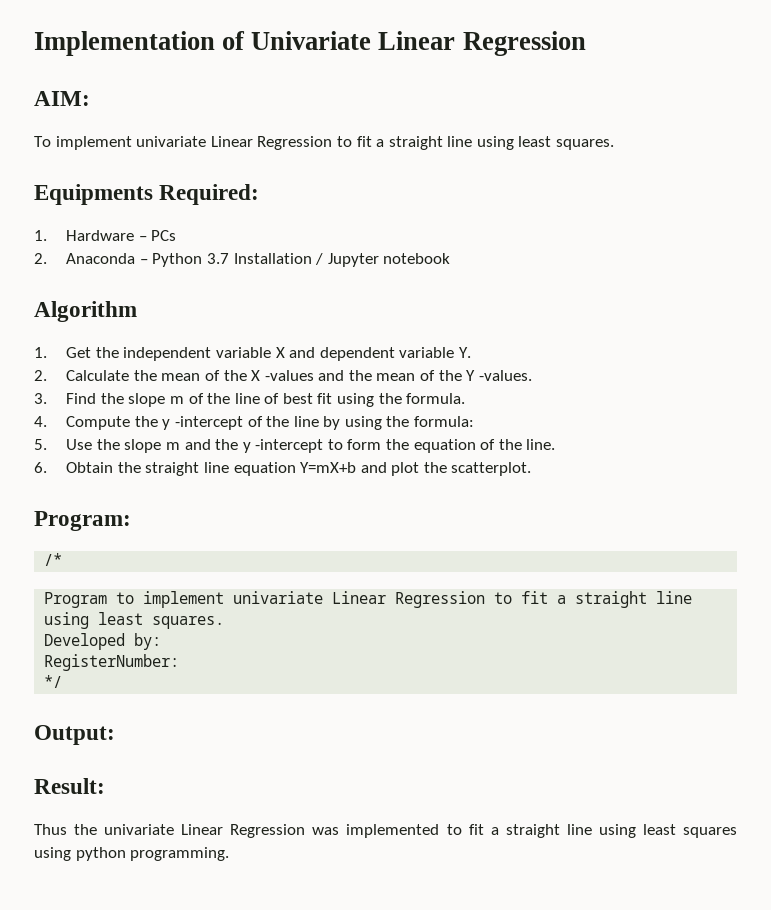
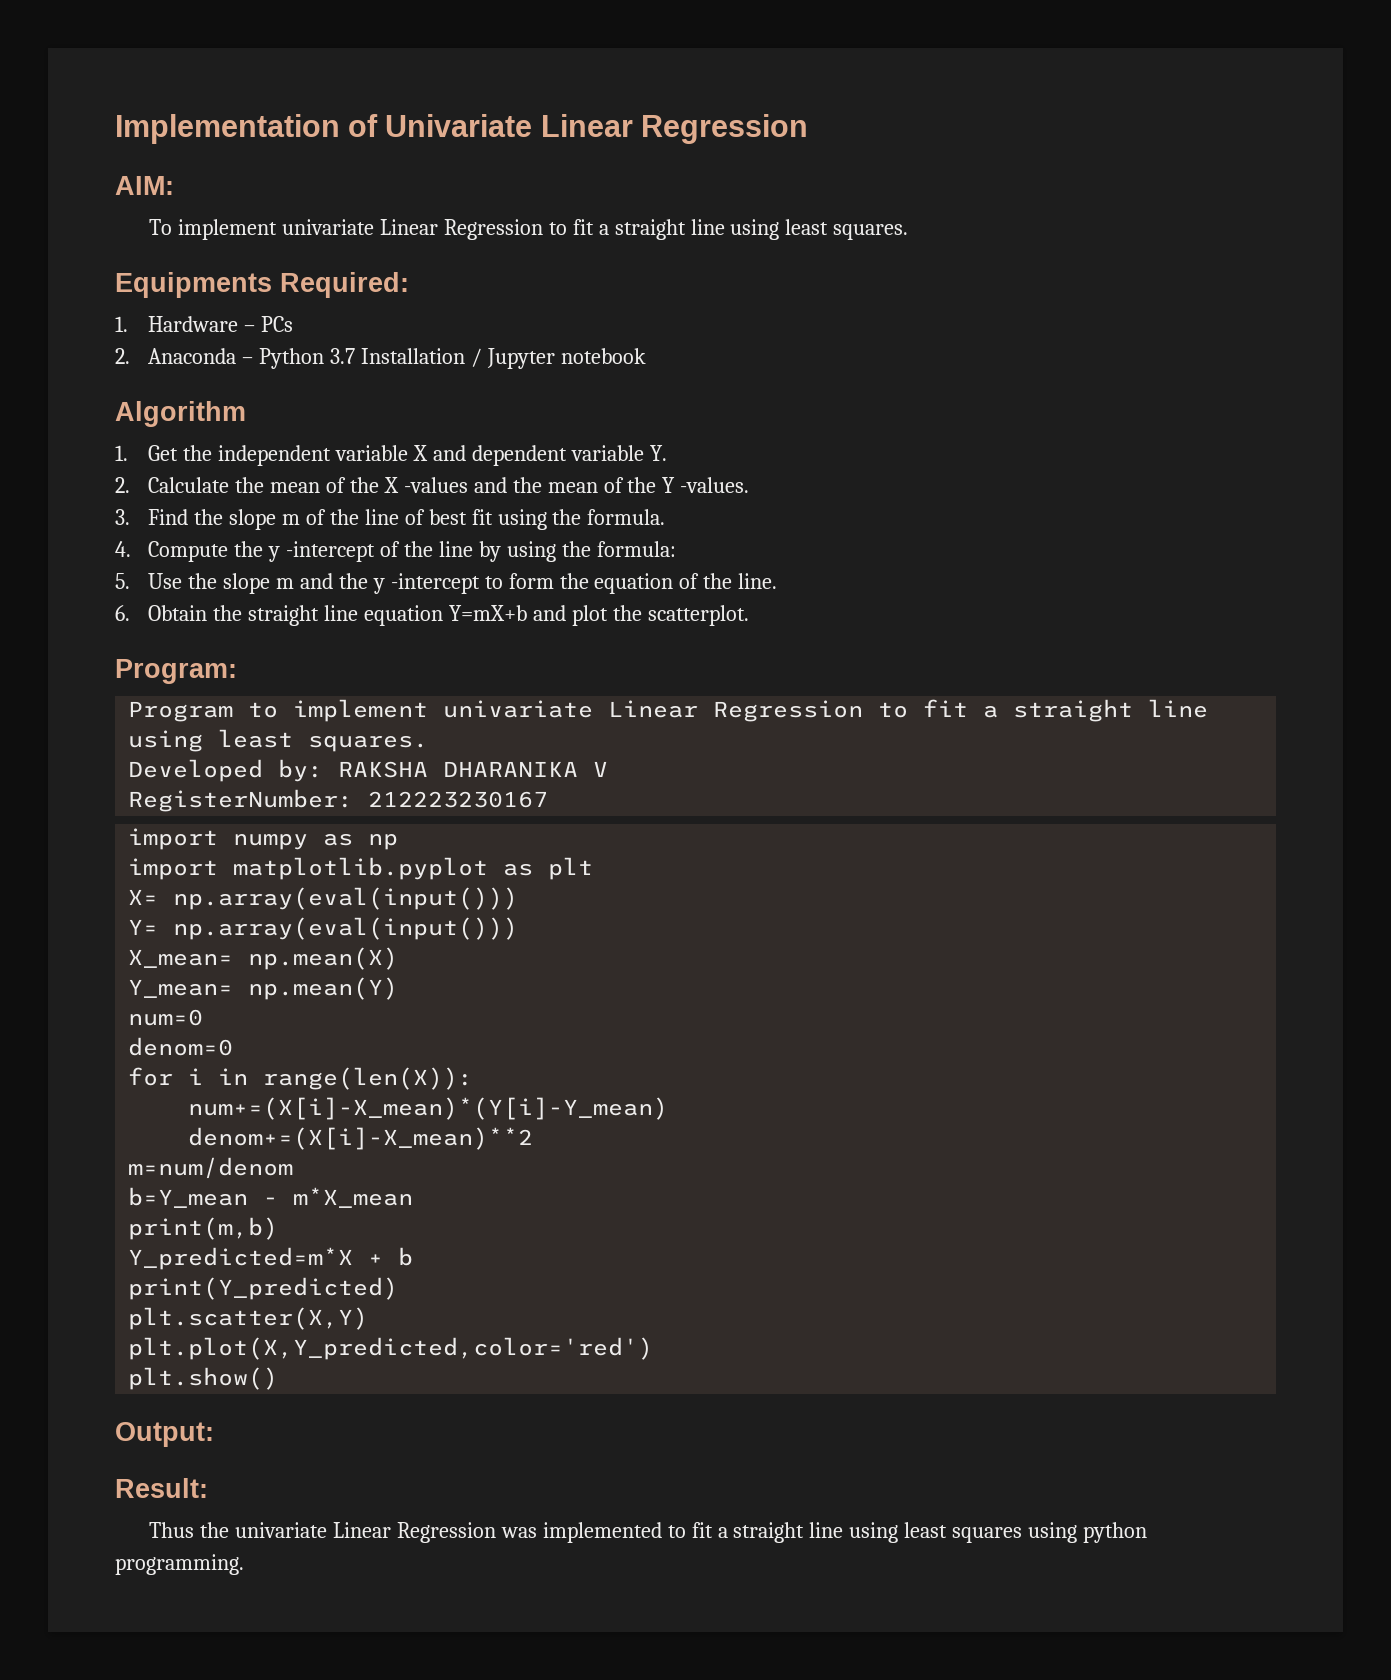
- /*
- Developed by:
- RegisterNumber:
- */
+ Developed by: RAKSHA DHARANIKA V
+ RegisterNumber: 212223230167
+ import numpy as np
+ import matplotlib.pyplot as plt
+ X= np.array(eval(input()))
+ Y= np.array(eval(input()))
+ X_mean= np.mean(X)
+ Y_mean= np.mean(Y)
+ num=0
+ denom=0
+ for i in range(len(X)):
+ num+=(X[i]-X_mean)*(Y[i]-Y_mean)
+ denom+=(X[i]-X_mean)**2
+ m=num/denom
+ b=Y_mean - m*X_mean
+ print(m,b)
+ Y_predicted=m*X + b
+ print(Y_predicted)
+ plt.scatter(X,Y)
+ plt.plot(X,Y_predicted,color='red')
+ plt.show()

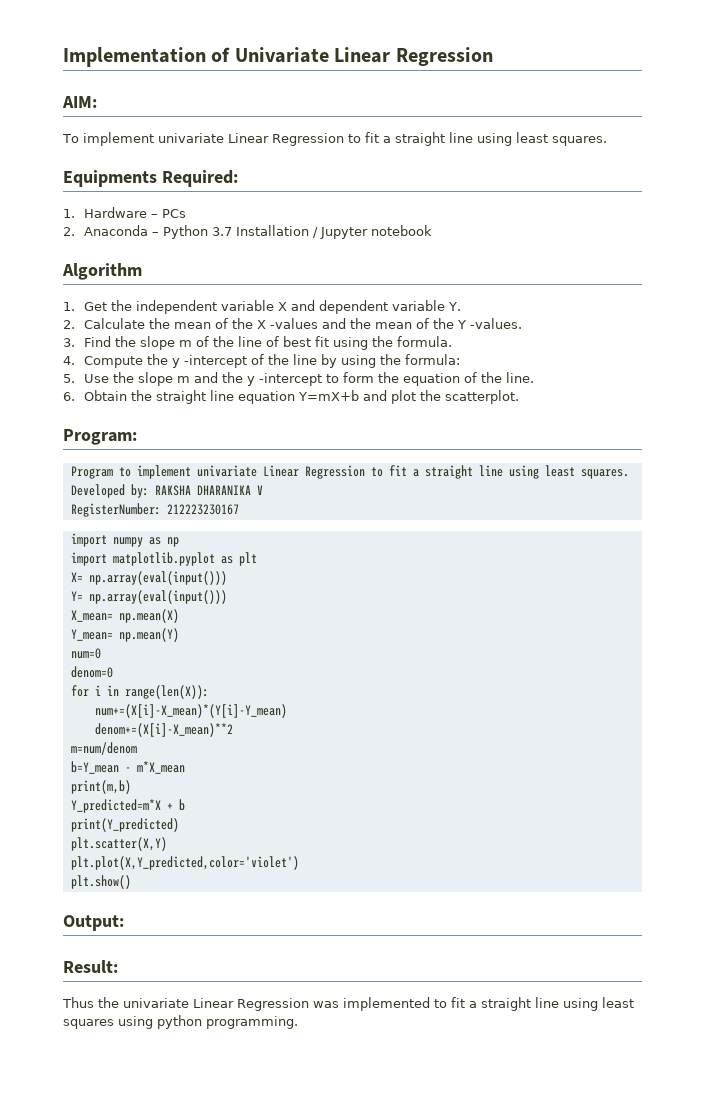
- plt.plot(X,Y_predicted,color='red')
+ plt.plot(X,Y_predicted,color='violet')

